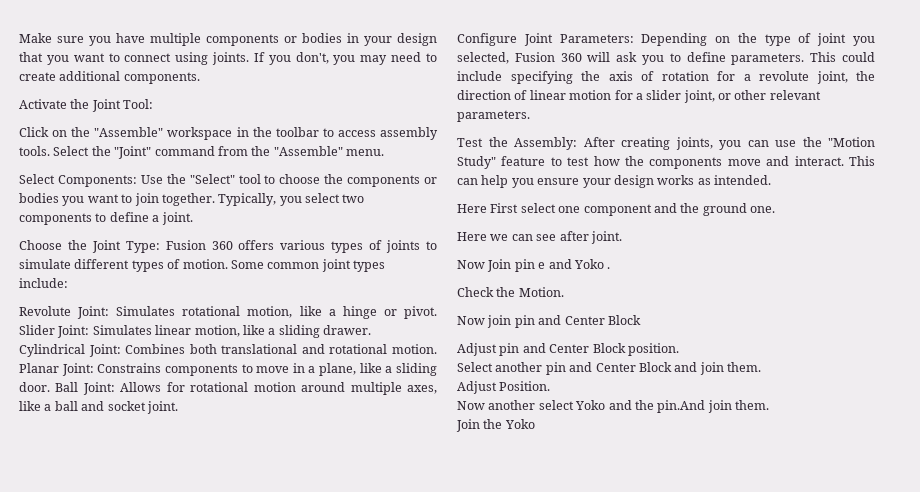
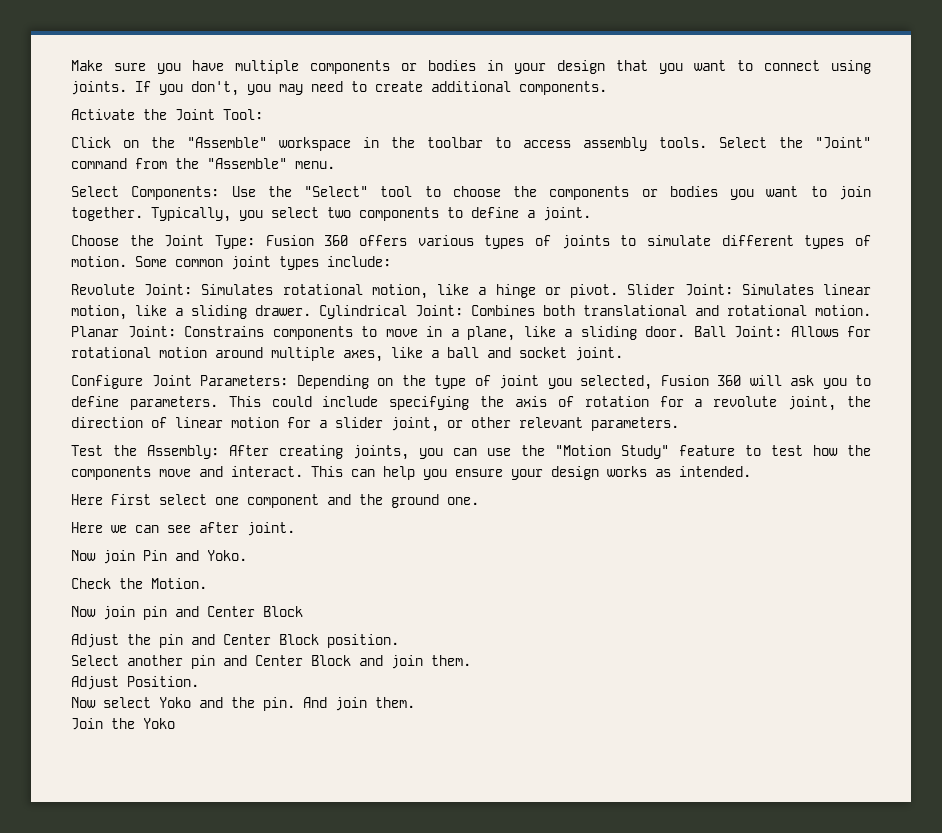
- Now Join pin e and Yoko .
+ Now join Pin and Yoko.
- Adjust pin and Center Block position.
+ Adjust the pin and Center Block position.
- Now another select Yoko and the pin.And join them.
+ Now select Yoko and the pin. And join them.

